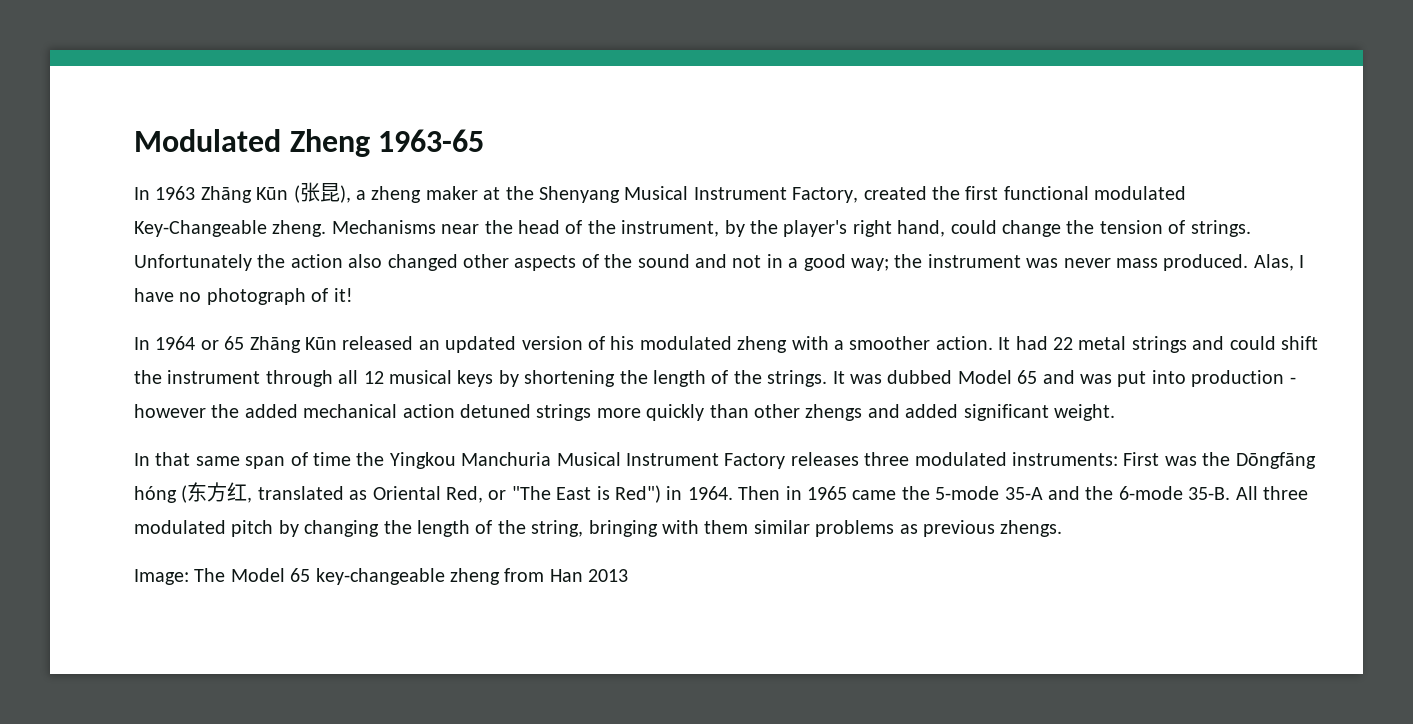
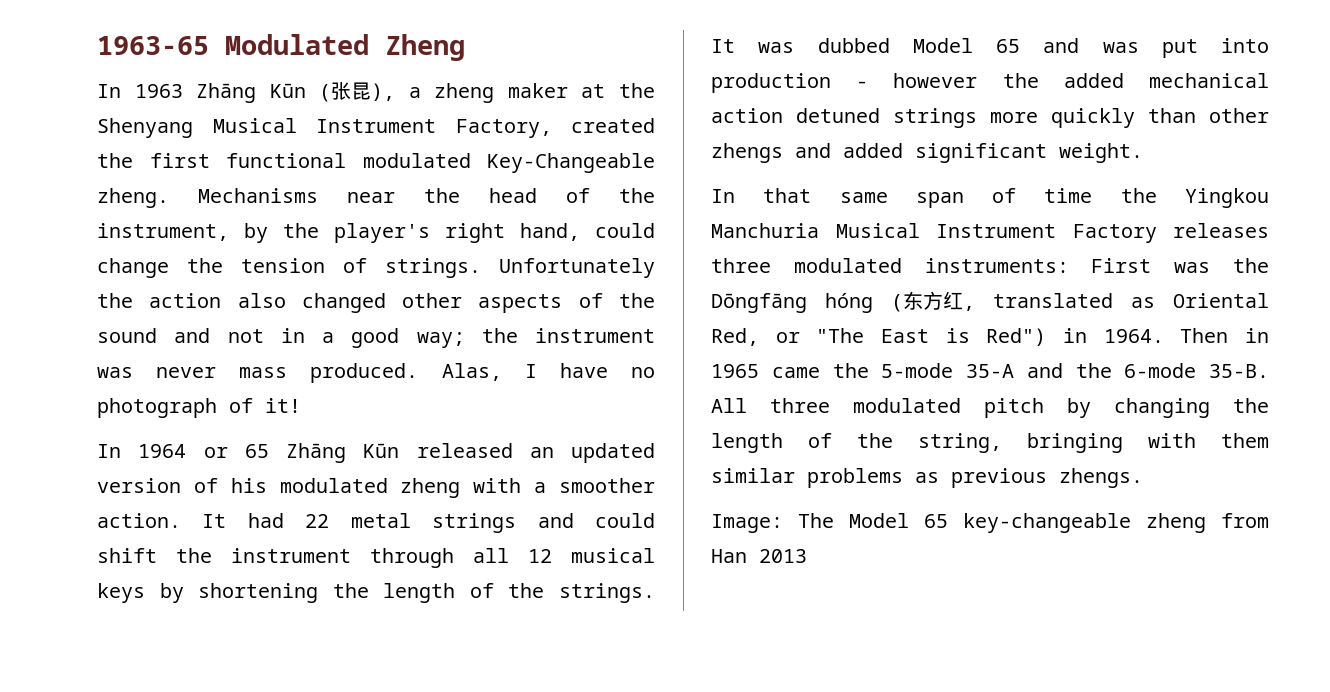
- Modulated Zheng 1963-65
+ 1963-65 Modulated Zheng

